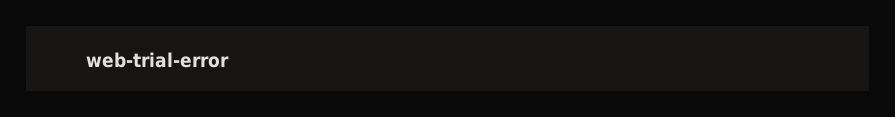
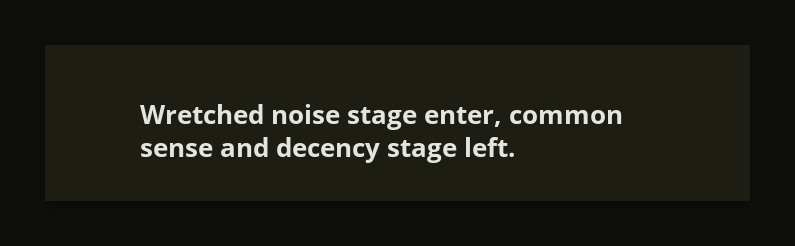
- web-trial-error
+ Wretched noise stage enter, common sense and decency stage left.

